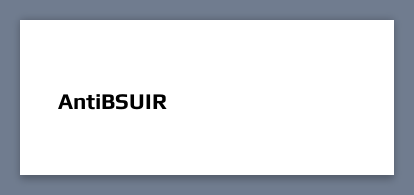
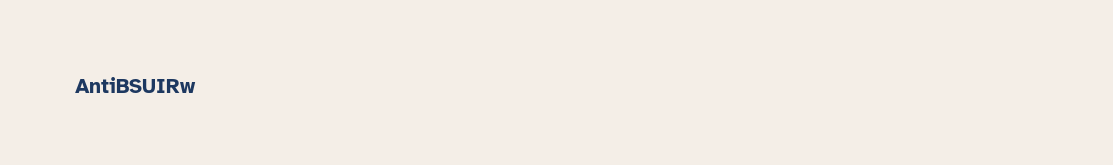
- AntiBSUIR
+ AntiBSUIRw

